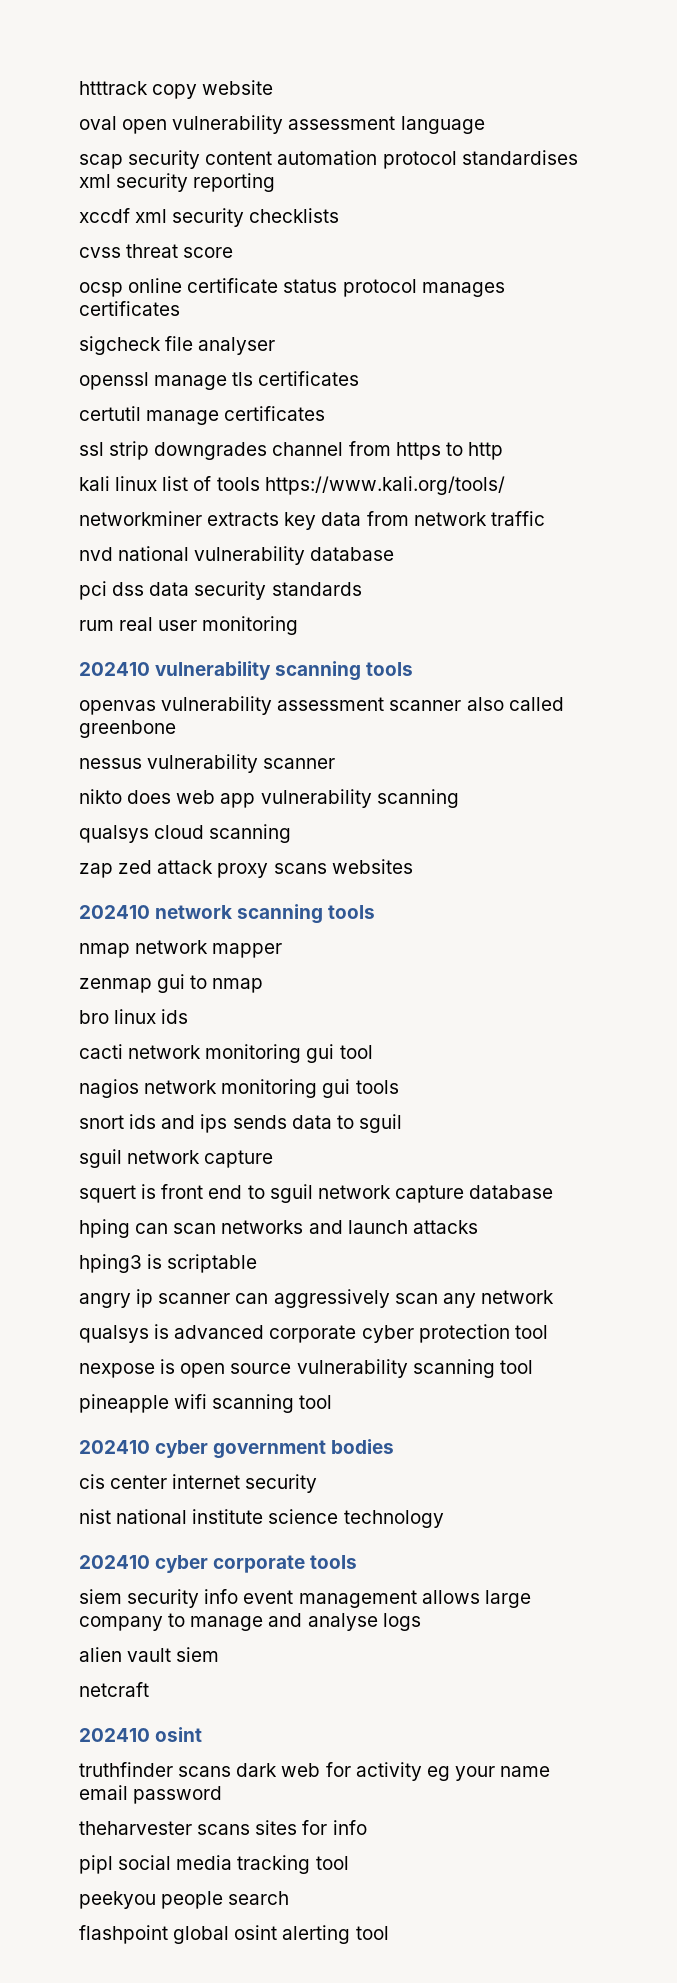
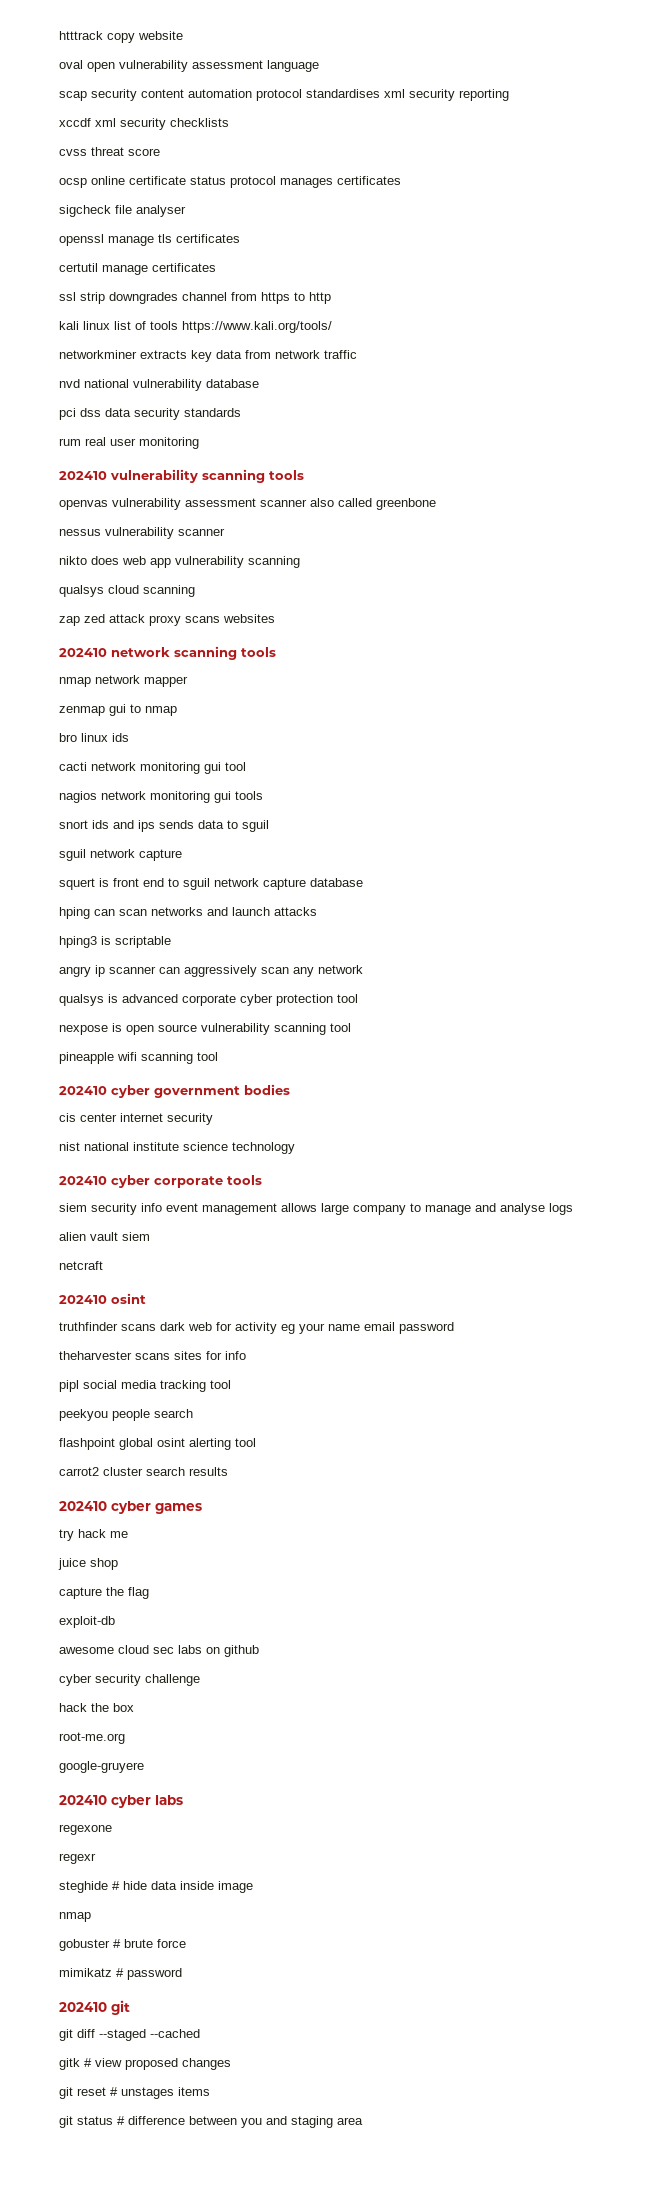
+ carrot2 cluster search results
+ 202410 cyber games
+ try hack me
+ juice shop
+ capture the flag
+ exploit-db
+ awesome cloud sec labs on github
+ cyber security challenge
+ hack the box
+ root-me.org
+ google-gruyere
+ 202410 cyber labs
+ regexone
+ regexr
+ steghide # hide data inside image
+ nmap
+ gobuster # brute force
+ mimikatz # password
+ 202410 git
+ git diff --staged --cached
+ gitk # view proposed changes
+ git reset # unstages items
+ git status # difference between you and staging area

